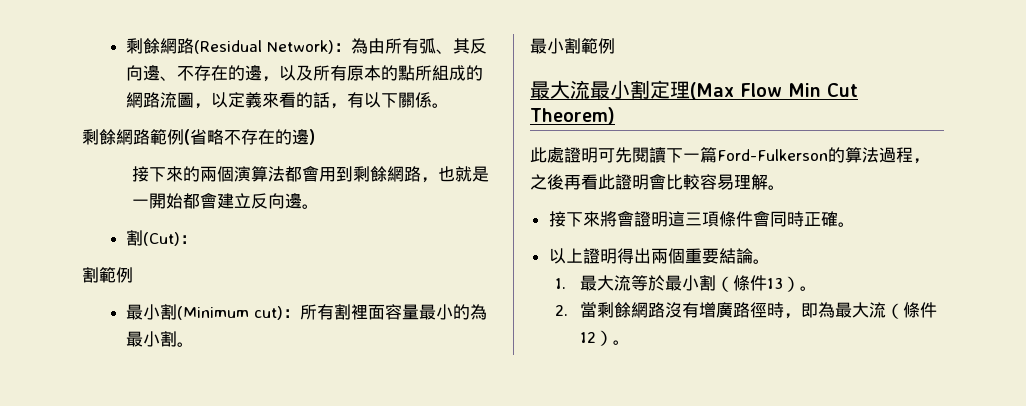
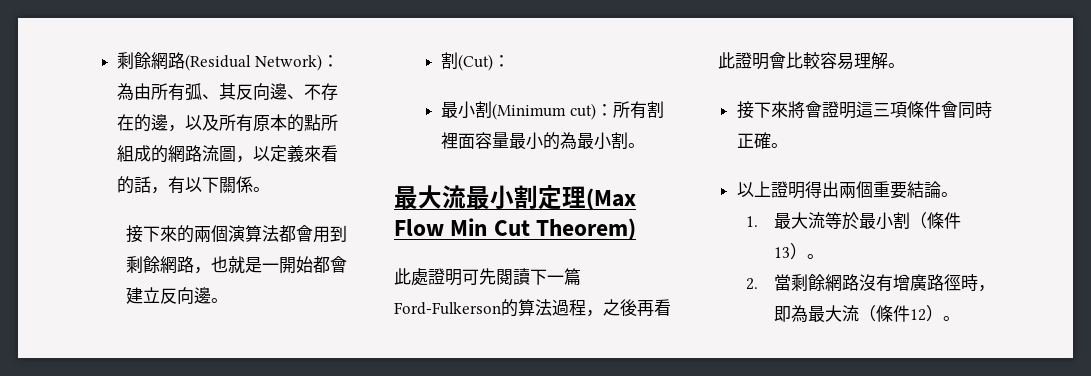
- 剩餘網路範例(省略不存在的邊)
  割(Cut)：
- 割範例
- 最小割範例

